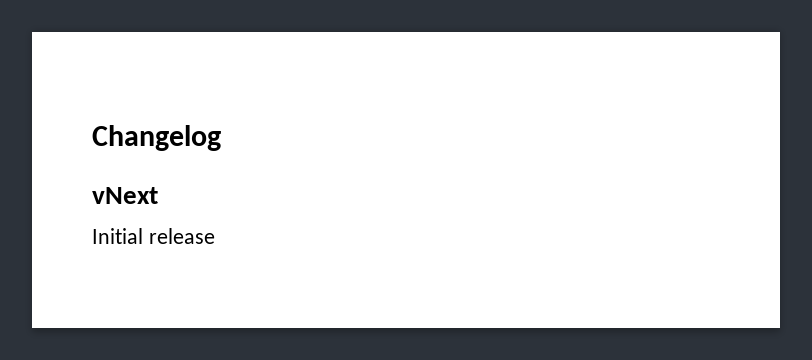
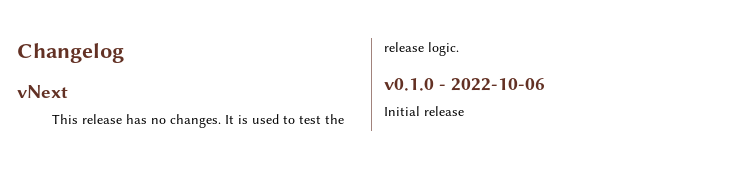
+ This release has no changes. It is used to test the release logic.
+ v0.1.0 - 2022-10-06

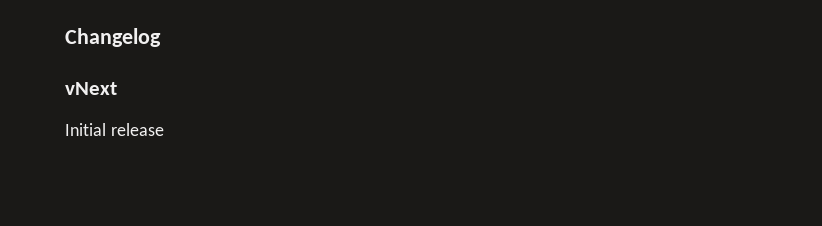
- This release has no changes. It is used to test the release logic.
- v0.1.0 - 2022-10-06

